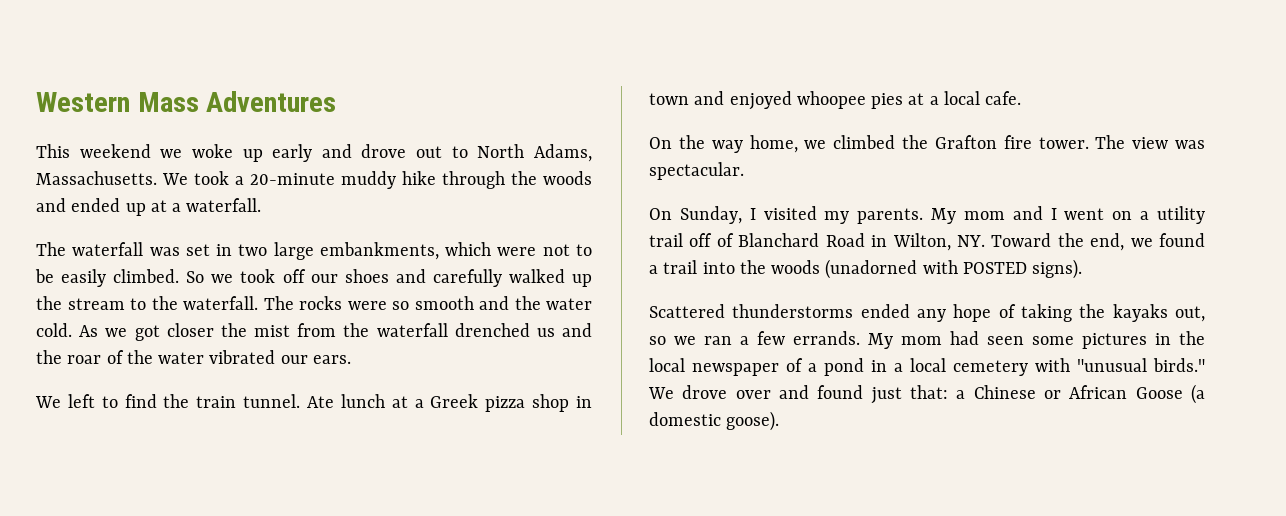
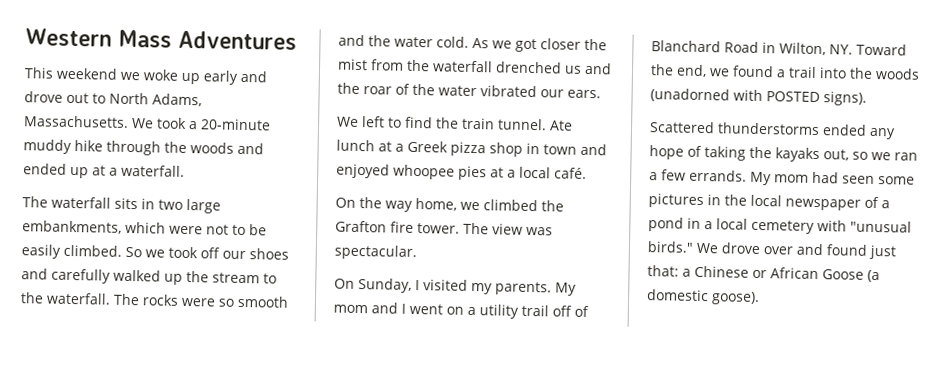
- The waterfall was set in two large embankments, which were not to be easily climbed.
+ The waterfall sits in two large embankments, which were not to be easily climbed.
- Ate lunch at a Greek pizza shop in town and enjoyed whoopee pies at a local cafe.
+ Ate lunch at a Greek pizza shop in town and enjoyed whoopee pies at a local café.

